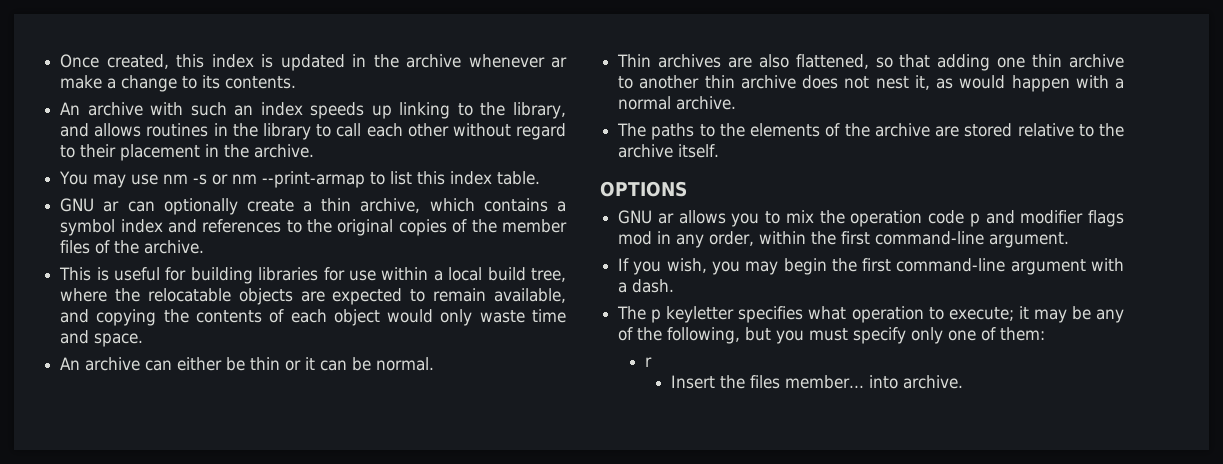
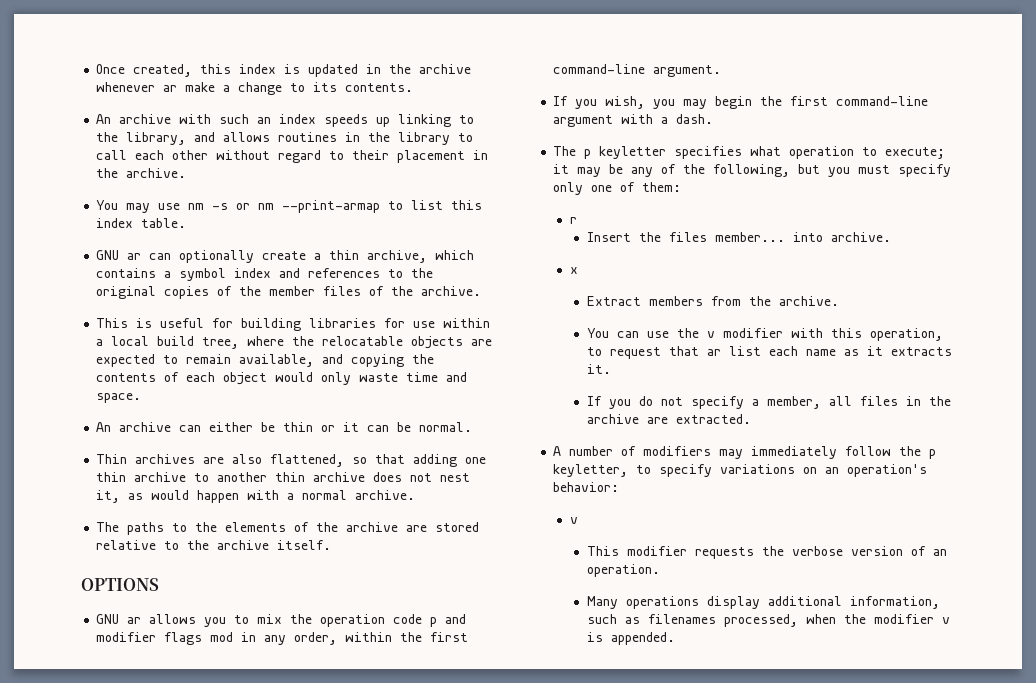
+ x
+ Extract members from the archive.
+ You can use the v modifier with this operation, to request that ar list each name as it extracts it.
+ If you do not specify a member, all files in the archive are extracted.
+ A number of modifiers may immediately follow the p keyletter, to specify variations on an operation's behavior:
+ v
+ This modifier requests the verbose version of an operation.
+ Many operations display additional information, such as filenames processed, when the modifier v is appended.

